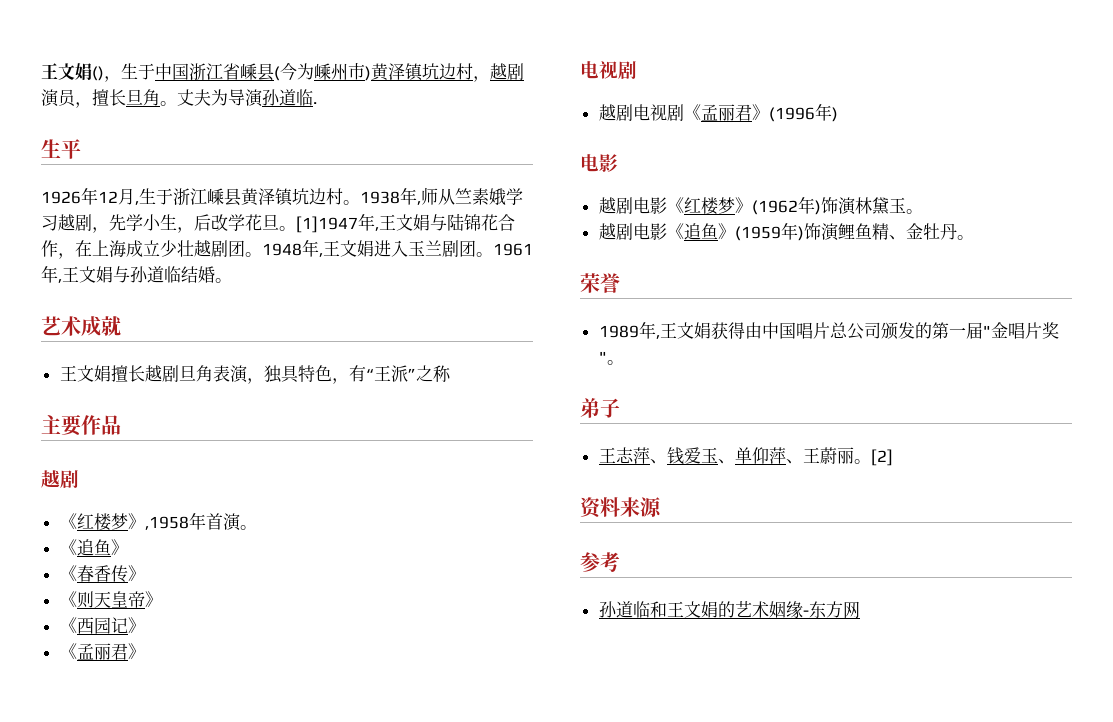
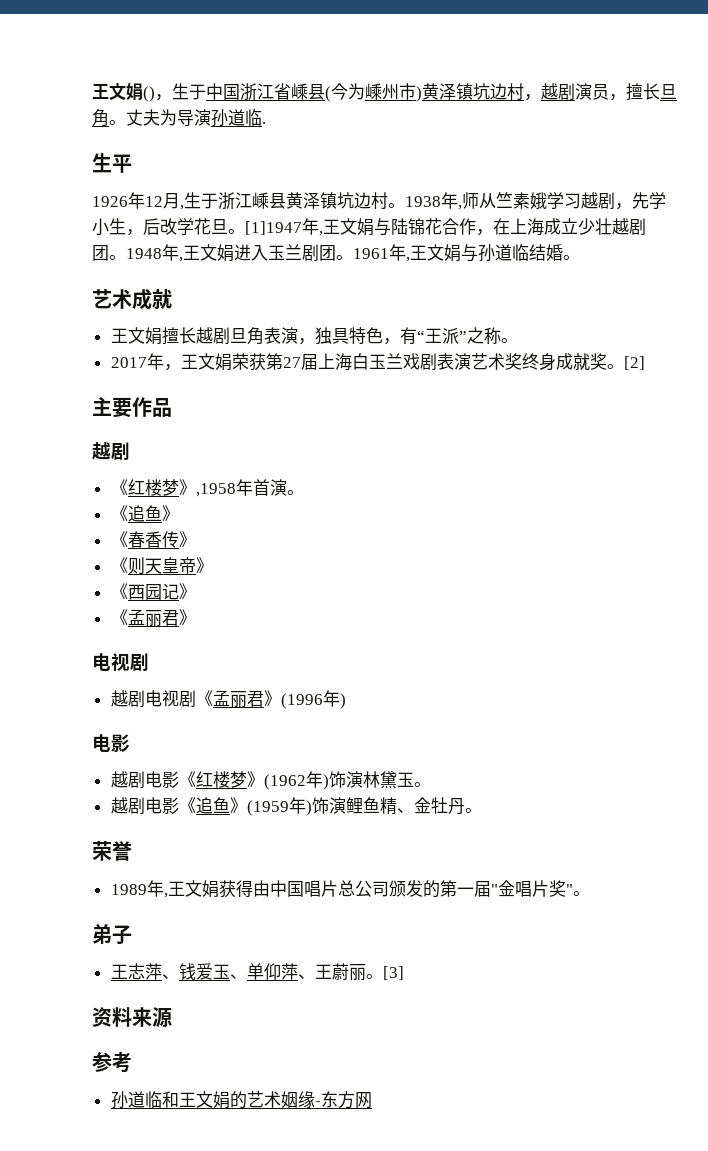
- 王文娟擅长越剧旦角表演，独具特色，有“王派”之称
+ 王文娟擅长越剧旦角表演，独具特色，有“王派”之称。
+ 2017年，王文娟荣获第27届上海白玉兰戏剧表演艺术奖终身成就奖。[2]
- [2]
+ [3]

